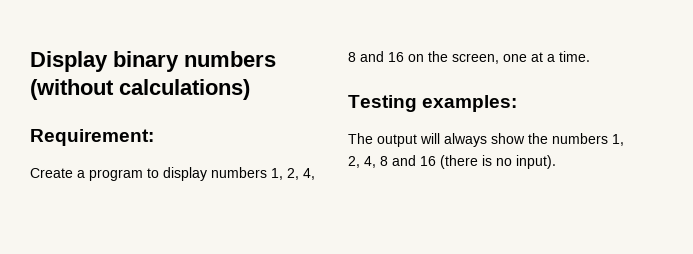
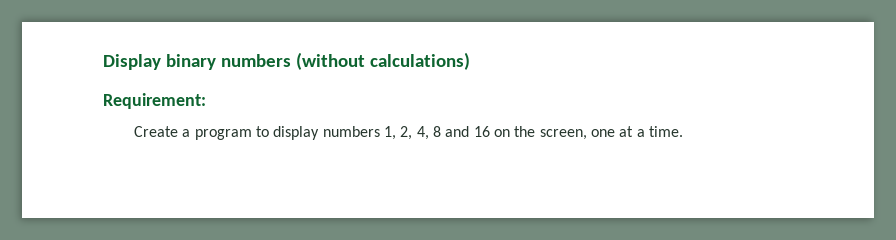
- Testing examples:
- The output will always show the numbers 1, 2, 4, 8 and 16 (there is no input).

